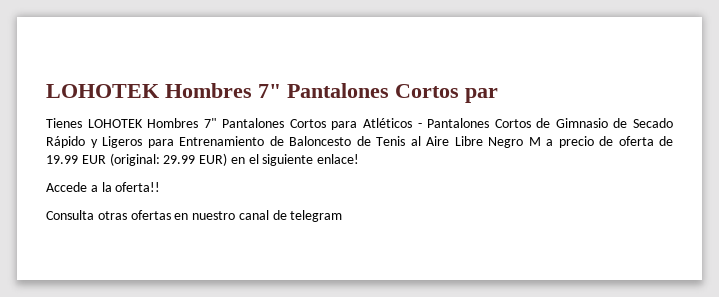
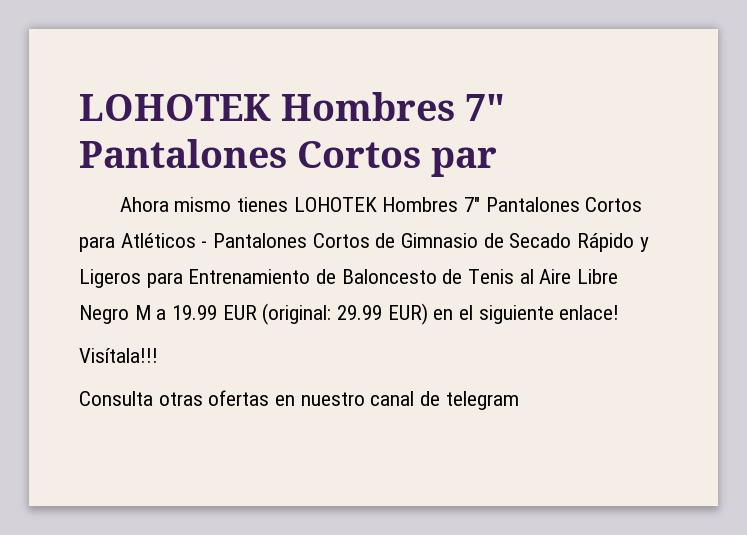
- Tienes LOHOTEK Hombres 7" Pantalones Cortos para Atléticos - Pantalones Cortos de Gimnasio de Secado Rápido y Ligeros para Entrenamiento de Baloncesto de Tenis al Aire Libre Negro M a precio de oferta de 19.99 EUR (original: 29.99 EUR) en el siguiente enlace!
+ Ahora mismo tienes LOHOTEK Hombres 7" Pantalones Cortos para Atléticos - Pantalones Cortos de Gimnasio de Secado Rápido y Ligeros para Entrenamiento de Baloncesto de Tenis al Aire Libre Negro M a 19.99 EUR (original: 29.99 EUR) en el siguiente enlace!
- Accede a la oferta!!
+ Visítala!!!

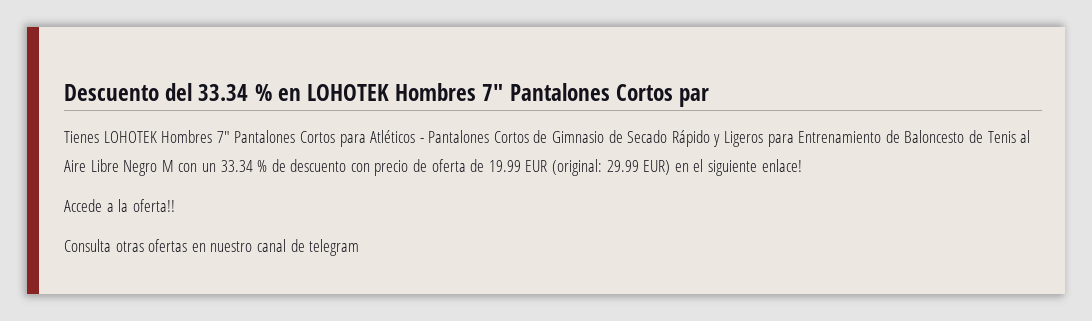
- LOHOTEK Hombres 7" Pantalones Cortos par
+ Descuento del 33.34 % en LOHOTEK Hombres 7" Pantalones Cortos par
- Ahora mismo tienes LOHOTEK Hombres 7" Pantalones Cortos para Atléticos - Pantalones Cortos de Gimnasio de Secado Rápido y Ligeros para Entrenamiento de Baloncesto de Tenis al Aire Libre Negro M a 19.99 EUR (original: 29.99 EUR) en el siguiente enlace!
+ Tienes LOHOTEK Hombres 7" Pantalones Cortos para Atléticos - Pantalones Cortos de Gimnasio de Secado Rápido y Ligeros para Entrenamiento de Baloncesto de Tenis al Aire Libre Negro M con un 33.34 % de descuento con precio de oferta de 19.99 EUR (original: 29.99 EUR) en el siguiente enlace!
- Visítala!!!
+ Accede a la oferta!!

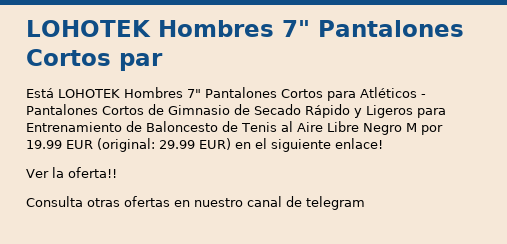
- Descuento del 33.34 % en LOHOTEK Hombres 7" Pantalones Cortos par
+ LOHOTEK Hombres 7" Pantalones Cortos par
- Tienes LOHOTEK Hombres 7" Pantalones Cortos para Atléticos - Pantalones Cortos de Gimnasio de Secado Rápido y Ligeros para Entrenamiento de Baloncesto de Tenis al Aire Libre Negro M con un 33.34 % de descuento con precio de oferta de 19.99 EUR (original: 29.99 EUR) en el siguiente enlace!
+ Está LOHOTEK Hombres 7" Pantalones Cortos para Atléticos - Pantalones Cortos de Gimnasio de Secado Rápido y Ligeros para Entrenamiento de Baloncesto de Tenis al Aire Libre Negro M por 19.99 EUR (original: 29.99 EUR) en el siguiente enlace!
- Accede a la oferta!!
+ Ver la oferta!!

